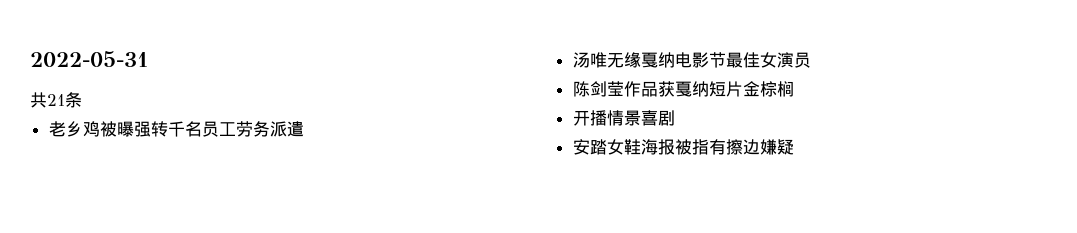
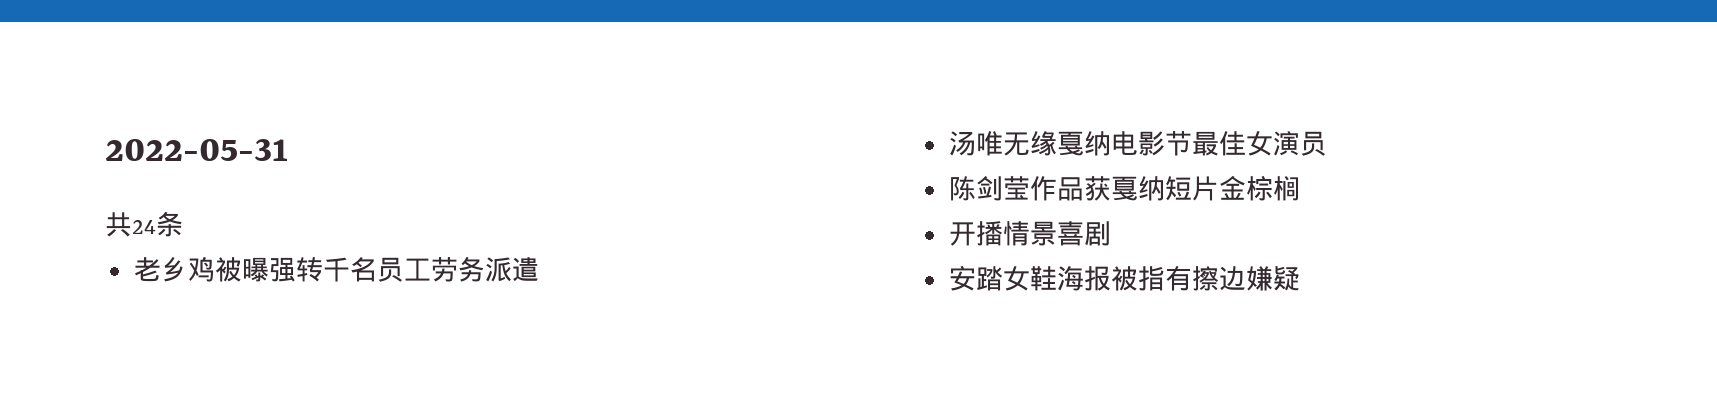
- 共21条
+ 共24条

